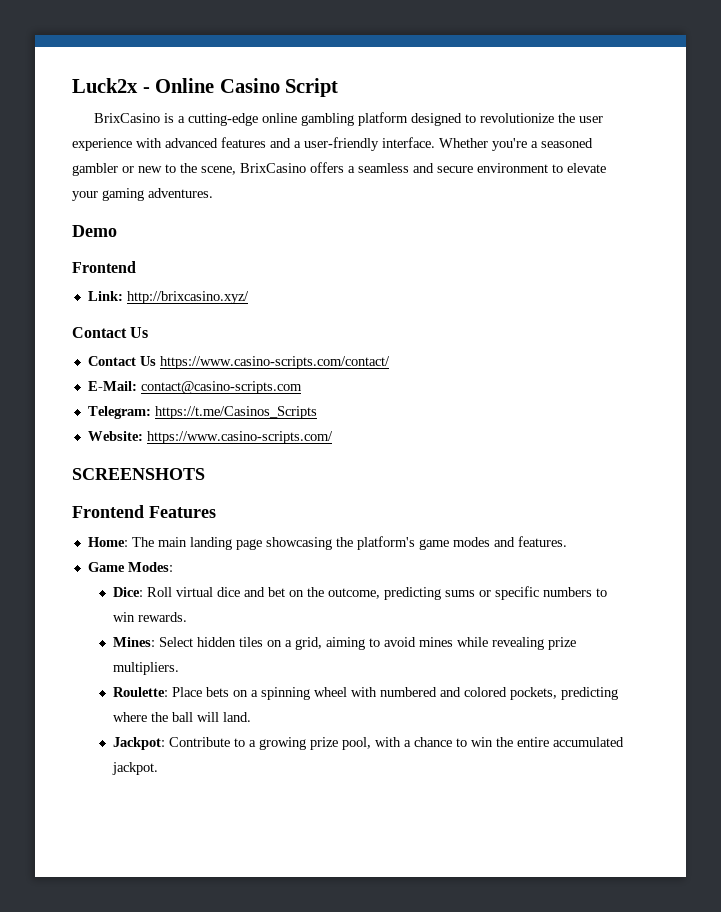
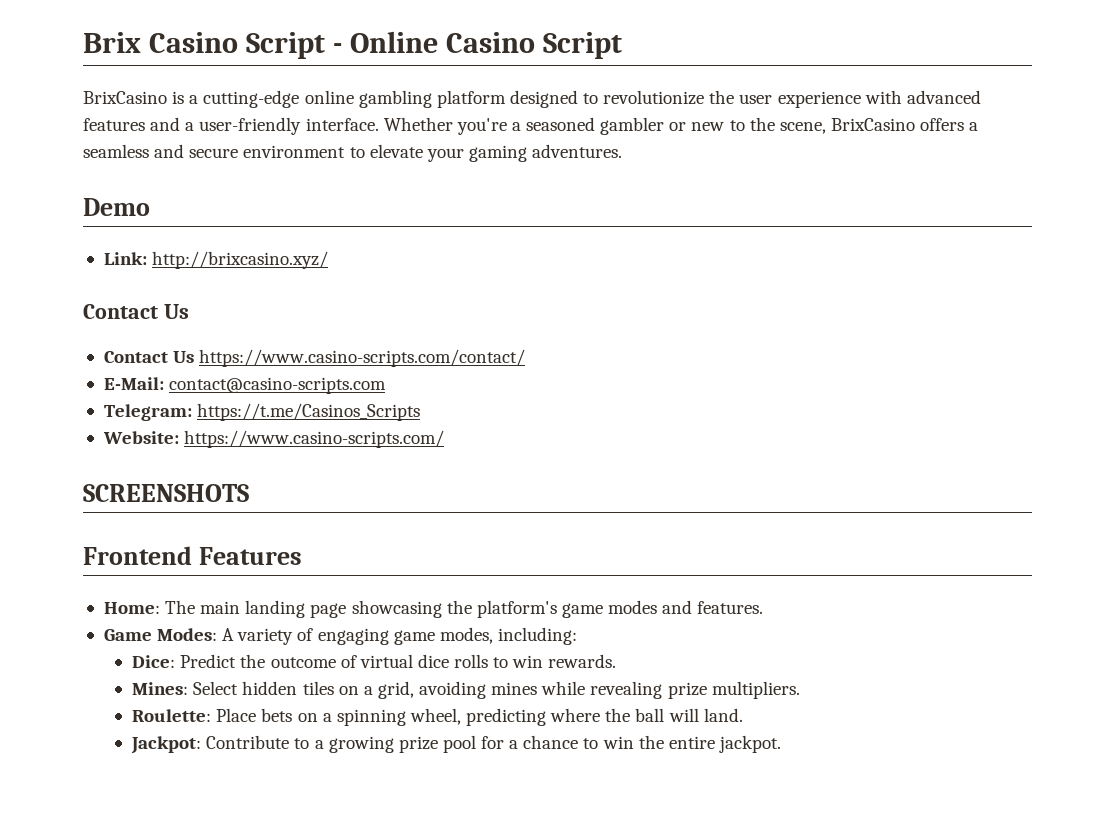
- Luck2x - Online Casino Script
+ Brix Casino Script - Online Casino Script
  Demo
- Frontend
- Game Modes:
- Dice: Roll virtual dice and bet on the outcome, predicting sums or specific numbers to win rewards.
+ Game Modes: A variety of engaging game modes, including:
+ Dice: Predict the outcome of virtual dice rolls to win rewards.
- Mines: Select hidden tiles on a grid, aiming to avoid mines while revealing prize multipliers.
+ Mines: Select hidden tiles on a grid, avoiding mines while revealing prize multipliers.
- Roulette: Place bets on a spinning wheel with numbered and colored pockets, predicting where the ball will land.
+ Roulette: Place bets on a spinning wheel, predicting where the ball will land.
- Jackpot: Contribute to a growing prize pool, with a chance to win the entire accumulated jackpot.
+ Jackpot: Contribute to a growing prize pool for a chance to win the entire jackpot.

